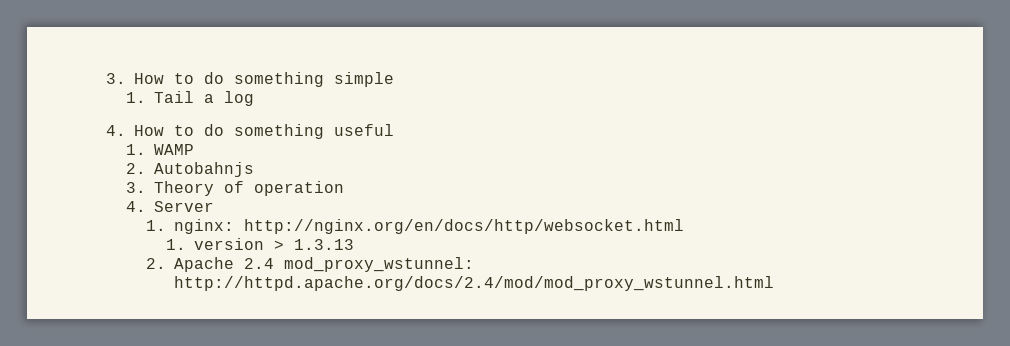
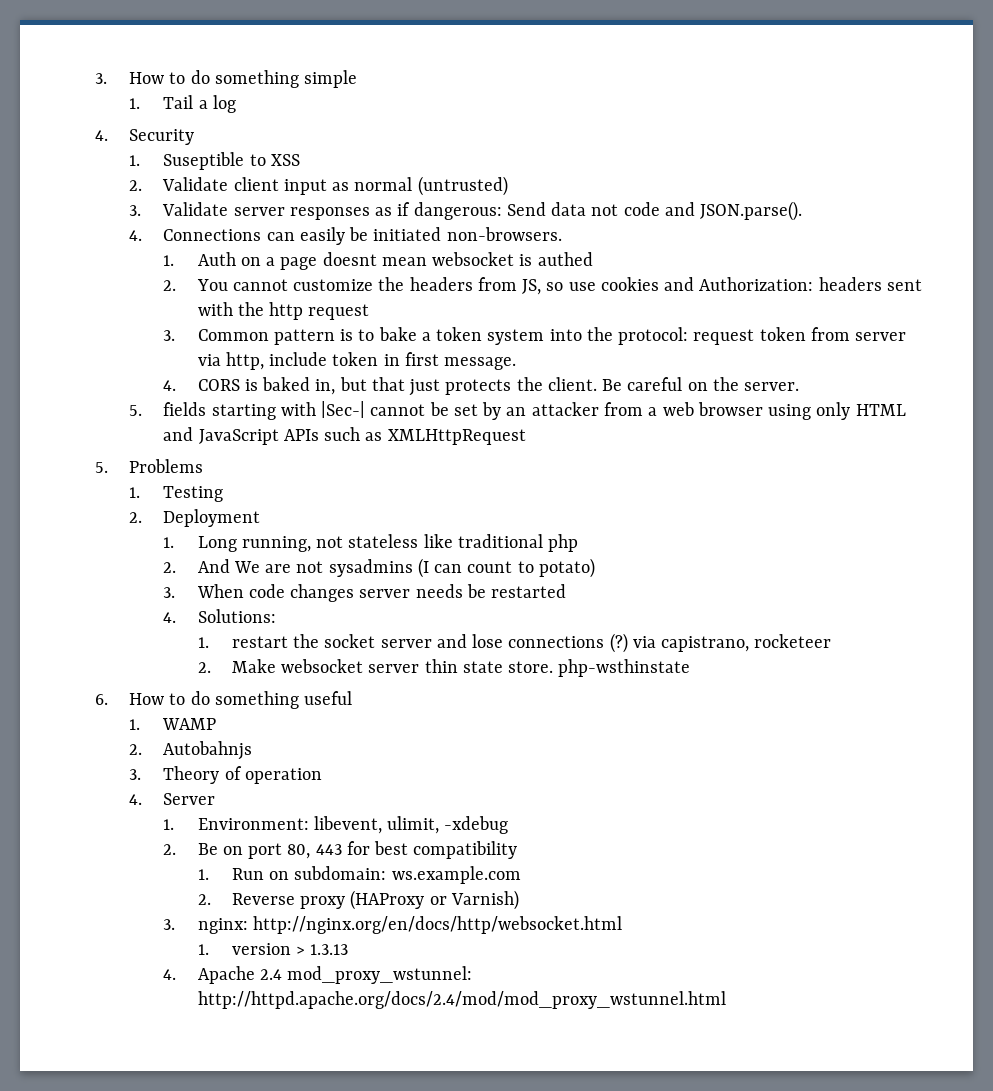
- 4. How to do something useful
+ 4. Security
+ 1. Suseptible to XSS
+ 2. Validate client input as normal (untrusted)
+ 3. Validate server responses as if dangerous: Send data not code and JSON.parse().
+ 4. Connections can easily be initiated non-browsers.
+ 1. Auth on a page doesnt mean websocket is authed
+ 2. You cannot customize the headers from JS, so use cookies and Authorization: headers sent with the http request
+ 3. Common pattern is to bake a token system into the protocol: request token from server via http, include token in first message.
+ 4. CORS is baked in, but that just protects the client. Be careful on the server.
+ 5. fields starting with |Sec-| cannot be set by an attacker from a web browser using only HTML and JavaScript APIs such as XMLHttpRequest
+ 5. Problems
+ 1. Testing
+ 2. Deployment
+ 1. Long running, not stateless like traditional php
+ 2. And We are not sysadmins (I can count to potato)
+ 3. When code changes server needs be restarted
+ 4. Solutions:
+ 1. restart the socket server and lose connections (?) via capistrano, rocketeer
+ 2. Make websocket server thin state store. php-wsthinstate
+ 6. How to do something useful
- 1. nginx: http://nginx.org/en/docs/http/websocket.html
+ 1. Environment: libevent, ulimit, -xdebug
+ 2. Be on port 80, 443 for best compatibility
+ 1. Run on subdomain: ws.example.com
+ 2. Reverse proxy (HAProxy or Varnish)
+ 3. nginx: http://nginx.org/en/docs/http/websocket.html
- 2. Apache 2.4 mod_proxy_wstunnel: http://httpd.apache.org/docs/2.4/mod/mod_proxy_wstunnel.html
+ 4. Apache 2.4 mod_proxy_wstunnel: http://httpd.apache.org/docs/2.4/mod/mod_proxy_wstunnel.html

